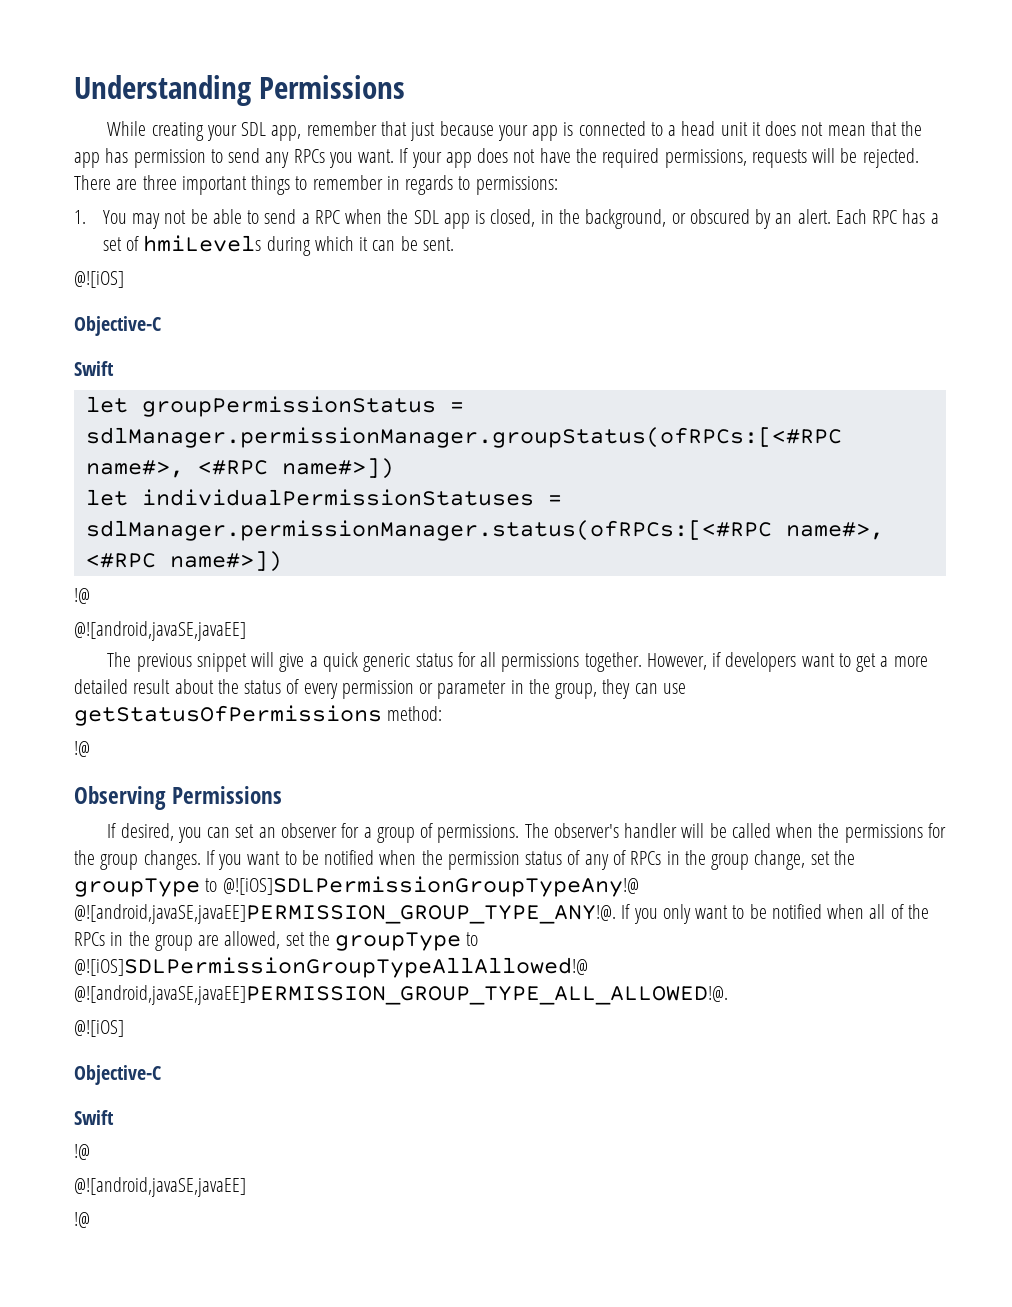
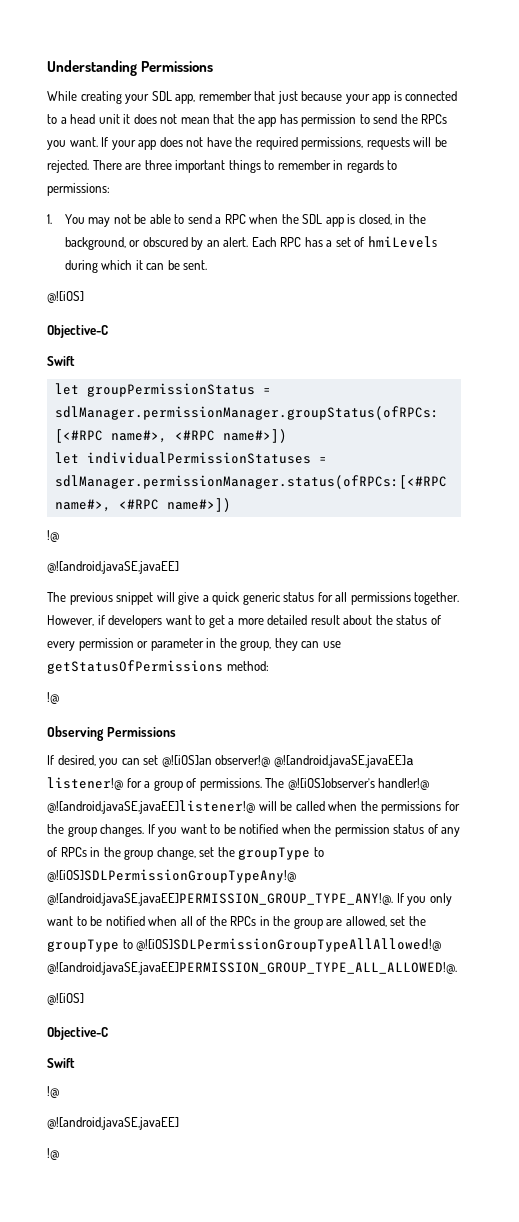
- While creating your SDL app, remember that just because your app is connected to a head unit it does not mean that the app has permission to send any RPCs you want.
+ While creating your SDL app, remember that just because your app is connected to a head unit it does not mean that the app has permission to send the RPCs you want.
- If desired, you can set an observer for a group of permissions.
+ If desired, you can set @![iOS]an observer!@ @![android,javaSE,javaEE]a listener!@ for a group of permissions.
- The observer's handler will be called when the permissions for the group changes.
+ The @![iOS]observer's handler!@ @![android,javaSE,javaEE]listener!@ will be called when the permissions for the group changes.

